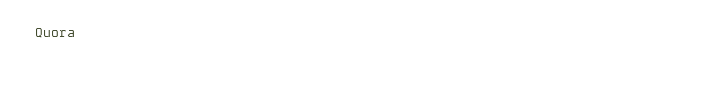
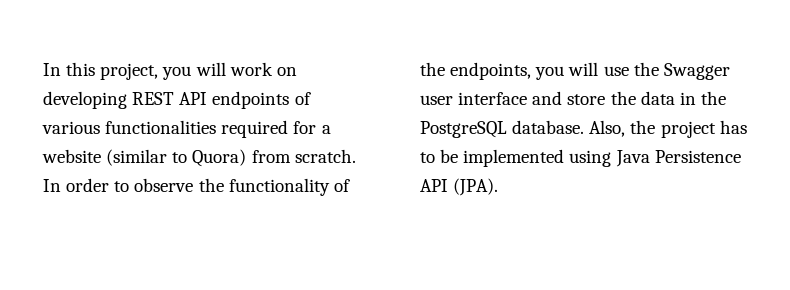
- Quora
+ In this project, you will work on developing REST API endpoints of various functionalities required for a website (similar to Quora) from scratch. In order to observe the functionality of the endpoints, you will use the Swagger user interface and store the data in the PostgreSQL database. Also, the project has to be implemented using Java Persistence API (JPA).

